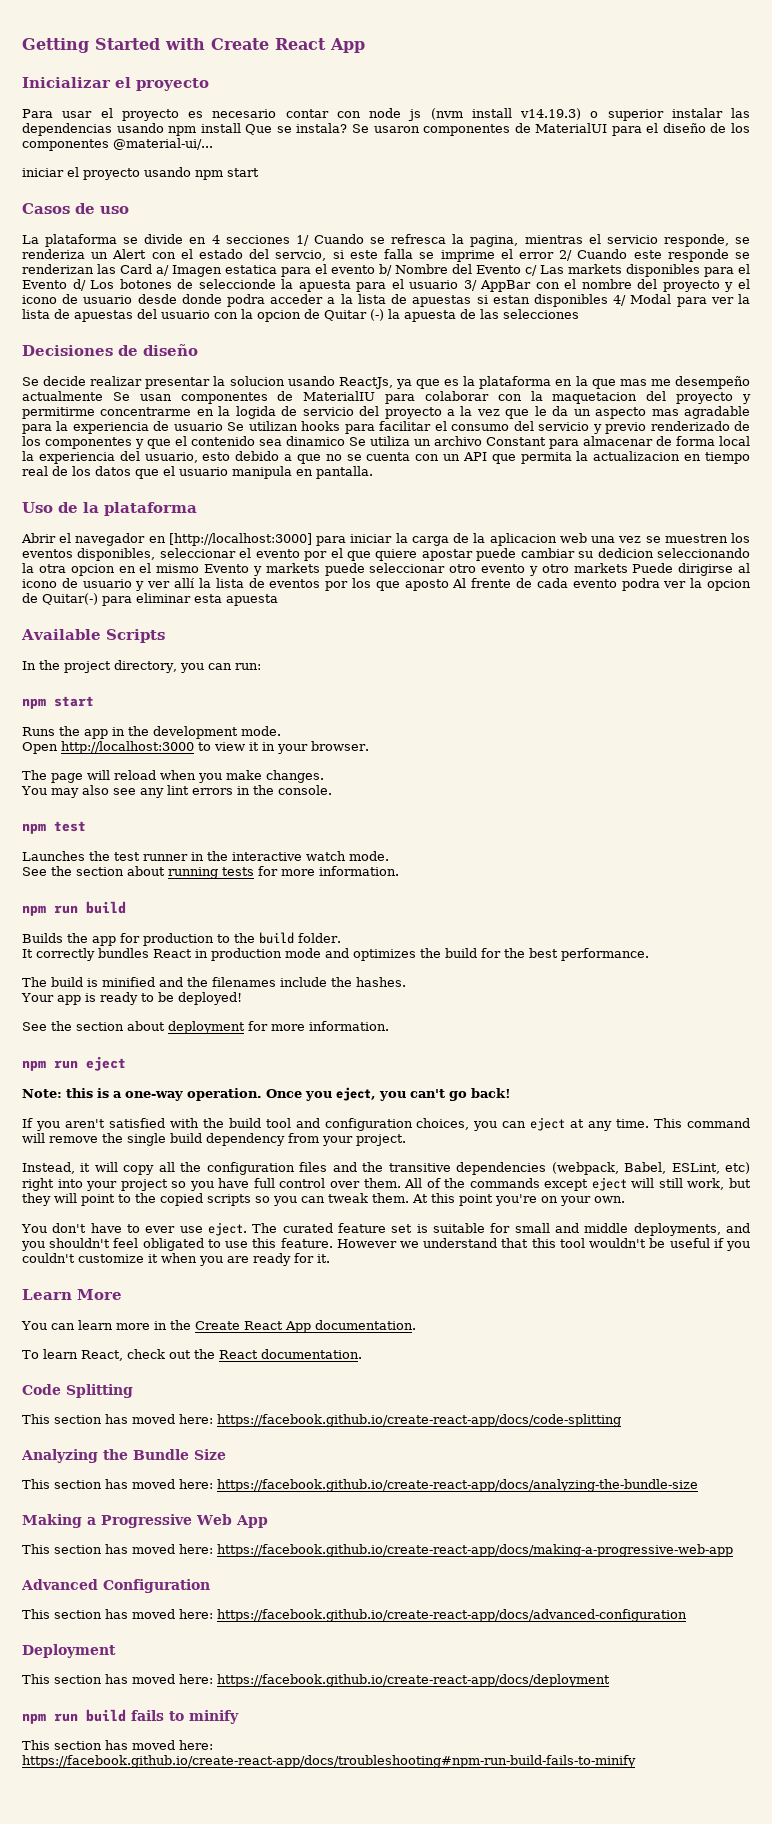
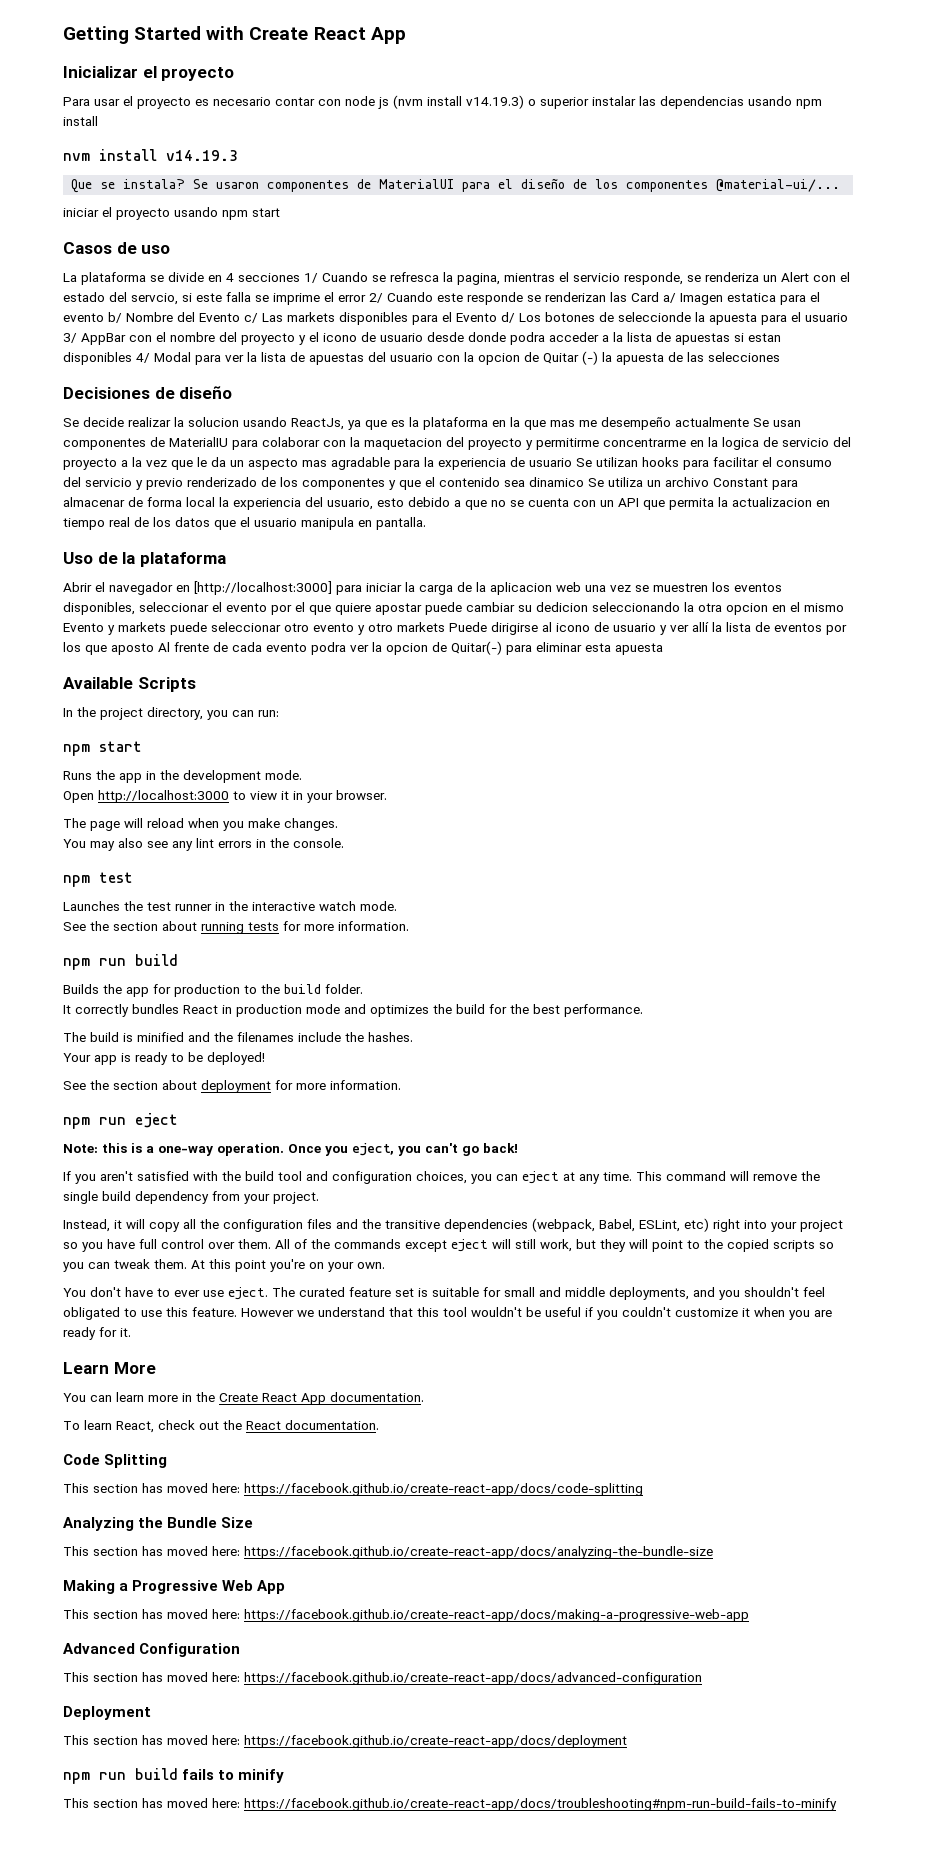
- Para usar el proyecto es necesario contar con node js (nvm install v14.19.3) o superior instalar las dependencias usando npm install Que se instala?
+ Para usar el proyecto es necesario contar con node js (nvm install v14.19.3) o superior instalar las dependencias usando npm install
+ nvm install v14.19.3
+ Que se instala?
- Se decide realizar presentar la solucion usando ReactJs, ya que es la plataforma en la que mas me desempeño actualmente Se usan componentes de MaterialIU para colaborar con la maquetacion del proyecto y permitirme concentrarme en la logida de servicio del proyecto a la vez que le da un aspecto mas agradable para la experiencia de usuario Se utilizan hooks para facilitar el consumo del servicio y previo renderizado de los componentes y que el contenido sea dinamico Se utiliza un archivo Constant para almacenar de forma local la experiencia del usuario, esto debido a que no se cuenta con un API que permita la actualizacion en tiempo real de los datos que el usuario manipula en pantalla.
+ Se decide realizar la solucion usando ReactJs, ya que es la plataforma en la que mas me desempeño actualmente Se usan componentes de MaterialIU para colaborar con la maquetacion del proyecto y permitirme concentrarme en la logica de servicio del proyecto a la vez que le da un aspecto mas agradable para la experiencia de usuario Se utilizan hooks para facilitar el consumo del servicio y previo renderizado de los componentes y que el contenido sea dinamico Se utiliza un archivo Constant para almacenar de forma local la experiencia del usuario, esto debido a que no se cuenta con un API que permita la actualizacion en tiempo real de los datos que el usuario manipula en pantalla.

